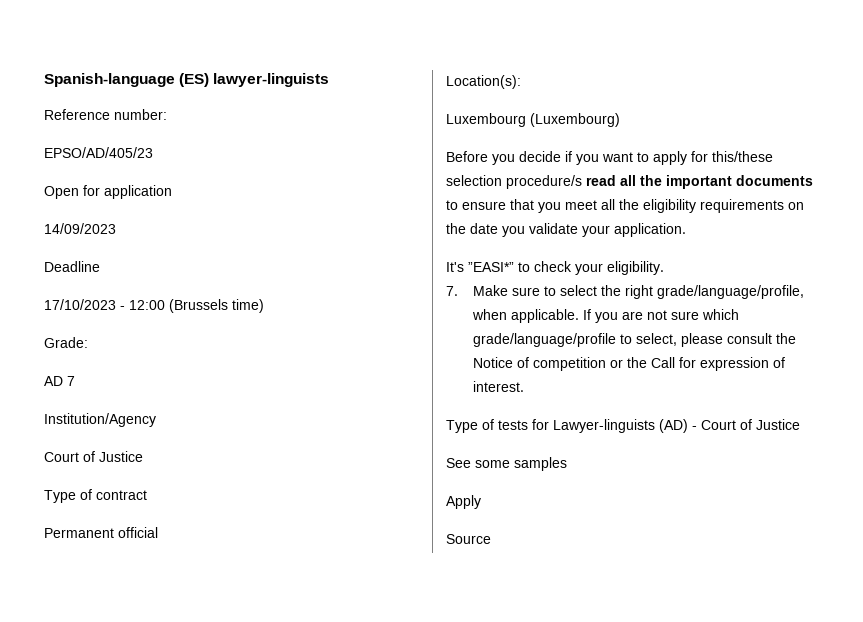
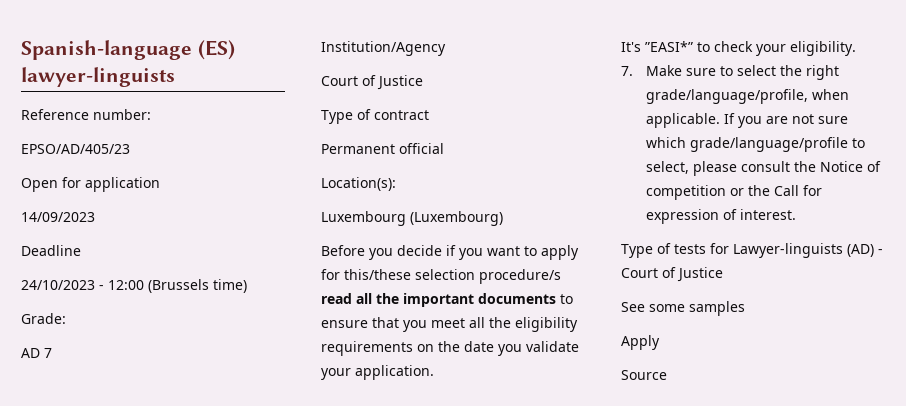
- 17/10/2023 - 12:00 (Brussels time)
+ 24/10/2023 - 12:00 (Brussels time)

